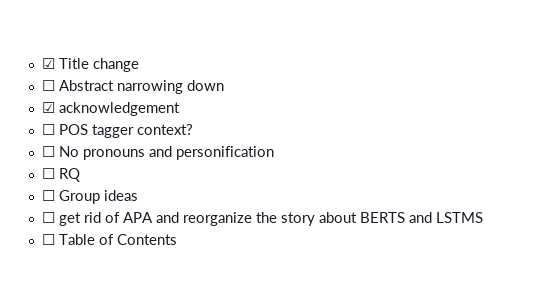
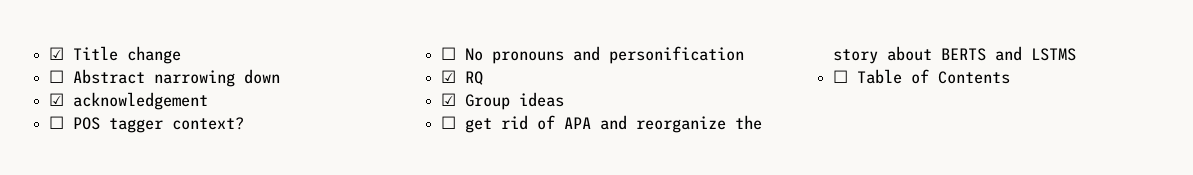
- ☐ RQ
+ ☑ RQ
- ☐ Group ideas
+ ☑ Group ideas

